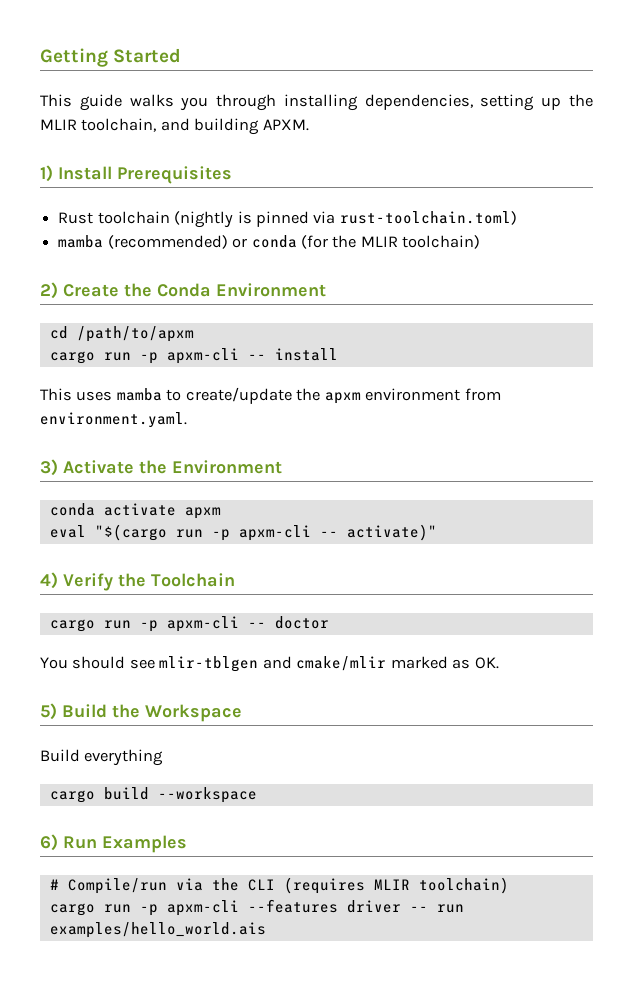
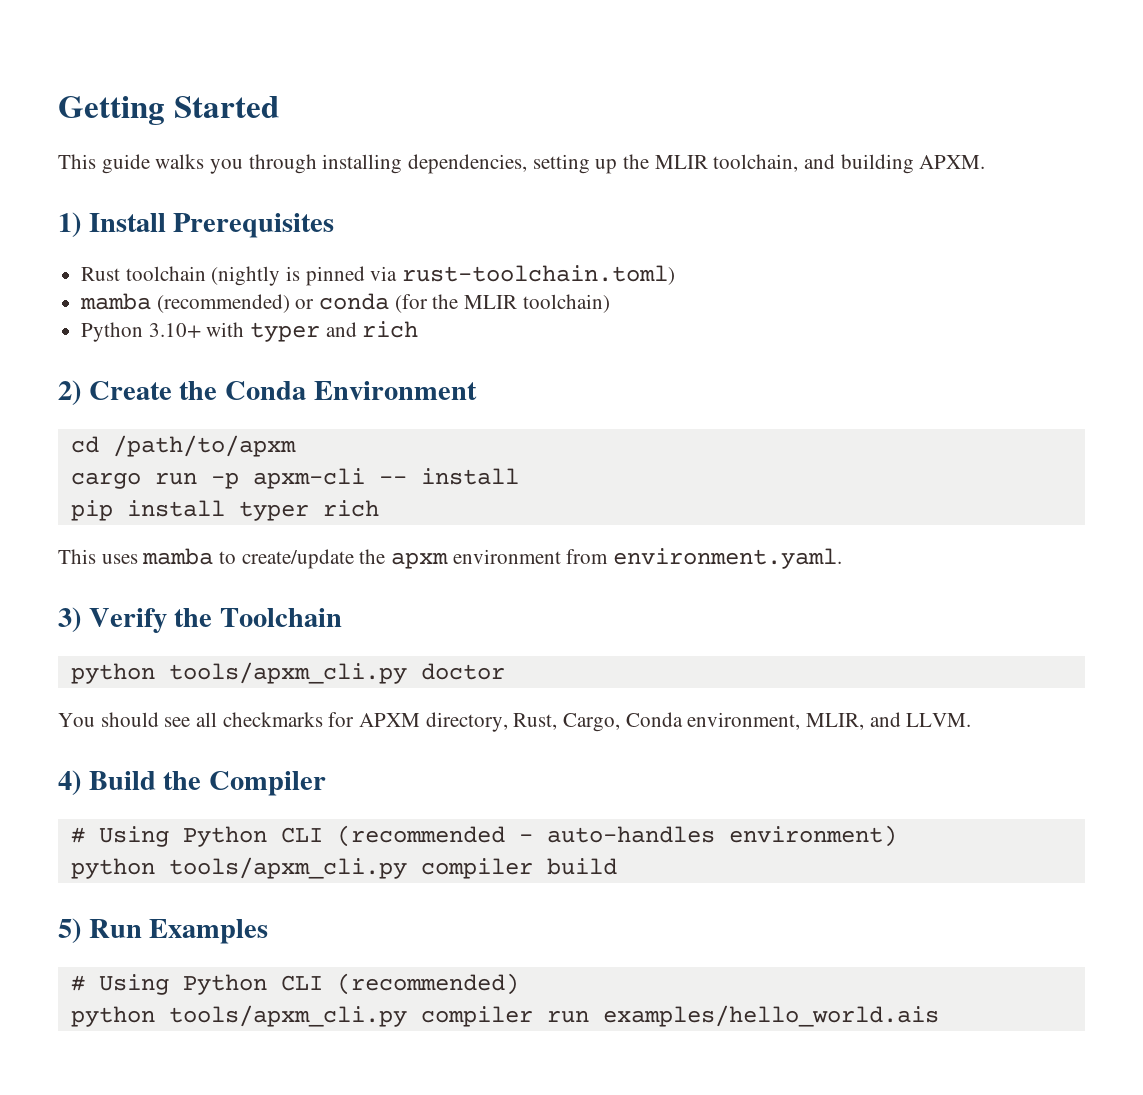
+ Python 3.10+ with typer and rich
+ pip install typer rich
- 3) Activate the Environment
- conda activate apxm
- eval "$(cargo run -p apxm-cli -- activate)"
- 4) Verify the Toolchain
- cargo run -p apxm-cli -- doctor
- You should see mlir-tblgen and cmake/mlir marked as OK.
- 5) Build the Workspace
- Build everything
- cargo build --workspace
- 6) Run Examples
- # Compile/run via the CLI (requires MLIR toolchain)
- cargo run -p apxm-cli --features driver -- run examples/hello_world.ais
+ 3) Verify the Toolchain
+ python tools/apxm_cli.py doctor
+ You should see all checkmarks for APXM directory, Rust, Cargo, Conda environment, MLIR, and LLVM.
+ 4) Build the Compiler
+ # Using Python CLI (recommended - auto-handles environment)
+ python tools/apxm_cli.py compiler build
+ 5) Run Examples
+ # Using Python CLI (recommended)
+ python tools/apxm_cli.py compiler run examples/hello_world.ais

